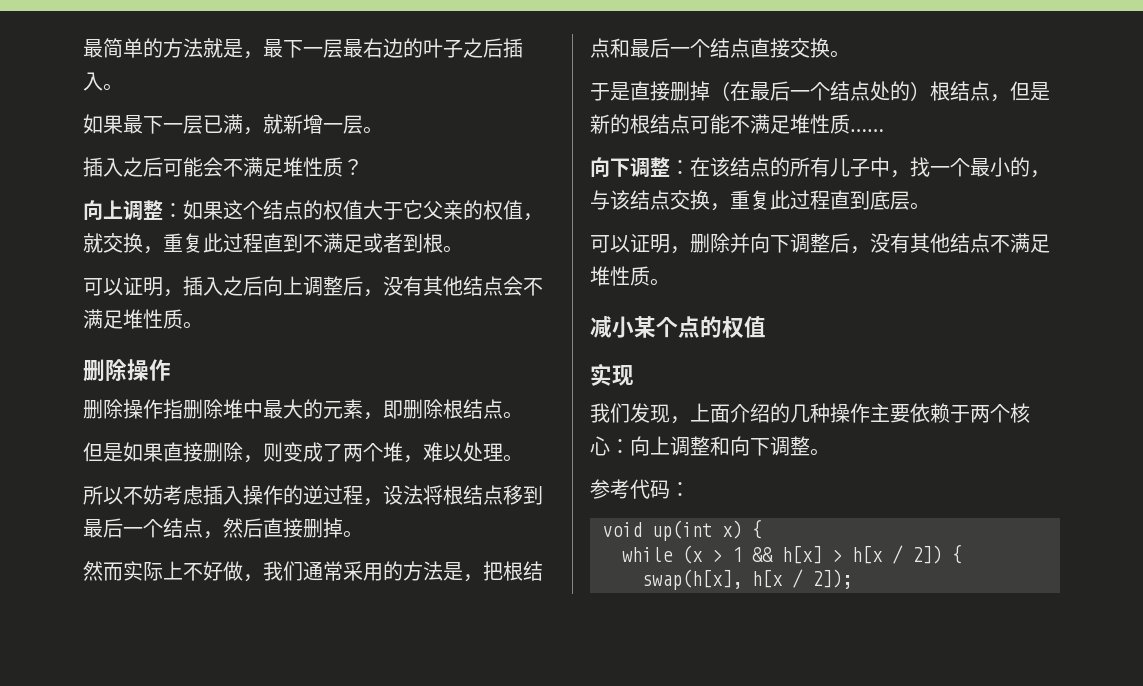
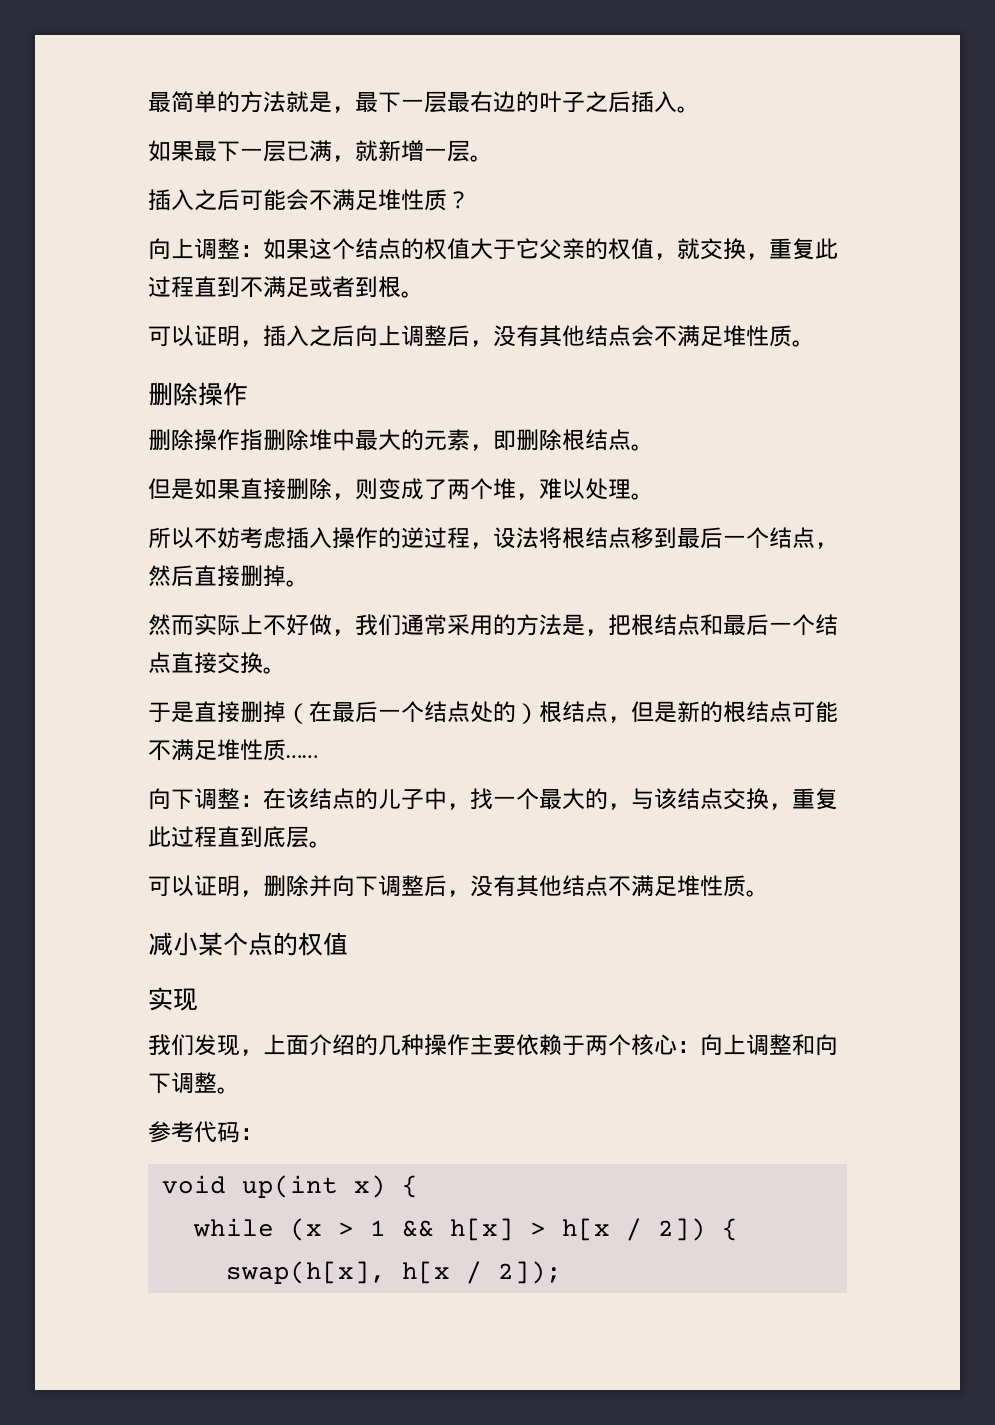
- 向下调整：在该结点的所有儿子中，找一个最小的，与该结点交换，重复此过程直到底层。
+ 向下调整：在该结点的儿子中，找一个最大的，与该结点交换，重复此过程直到底层。

